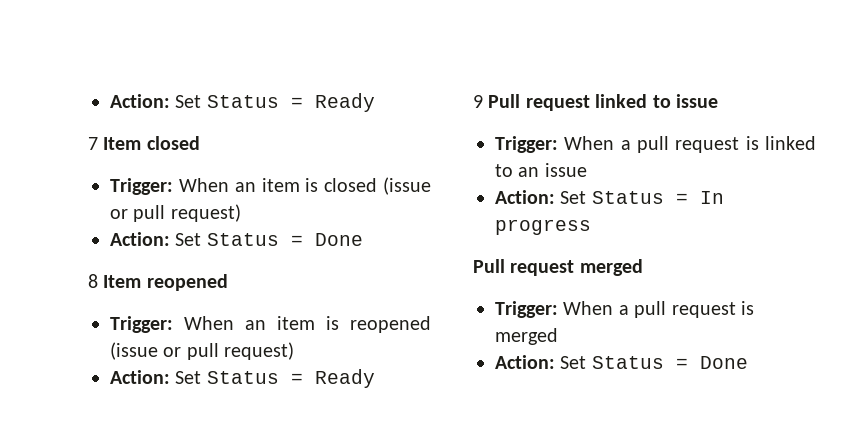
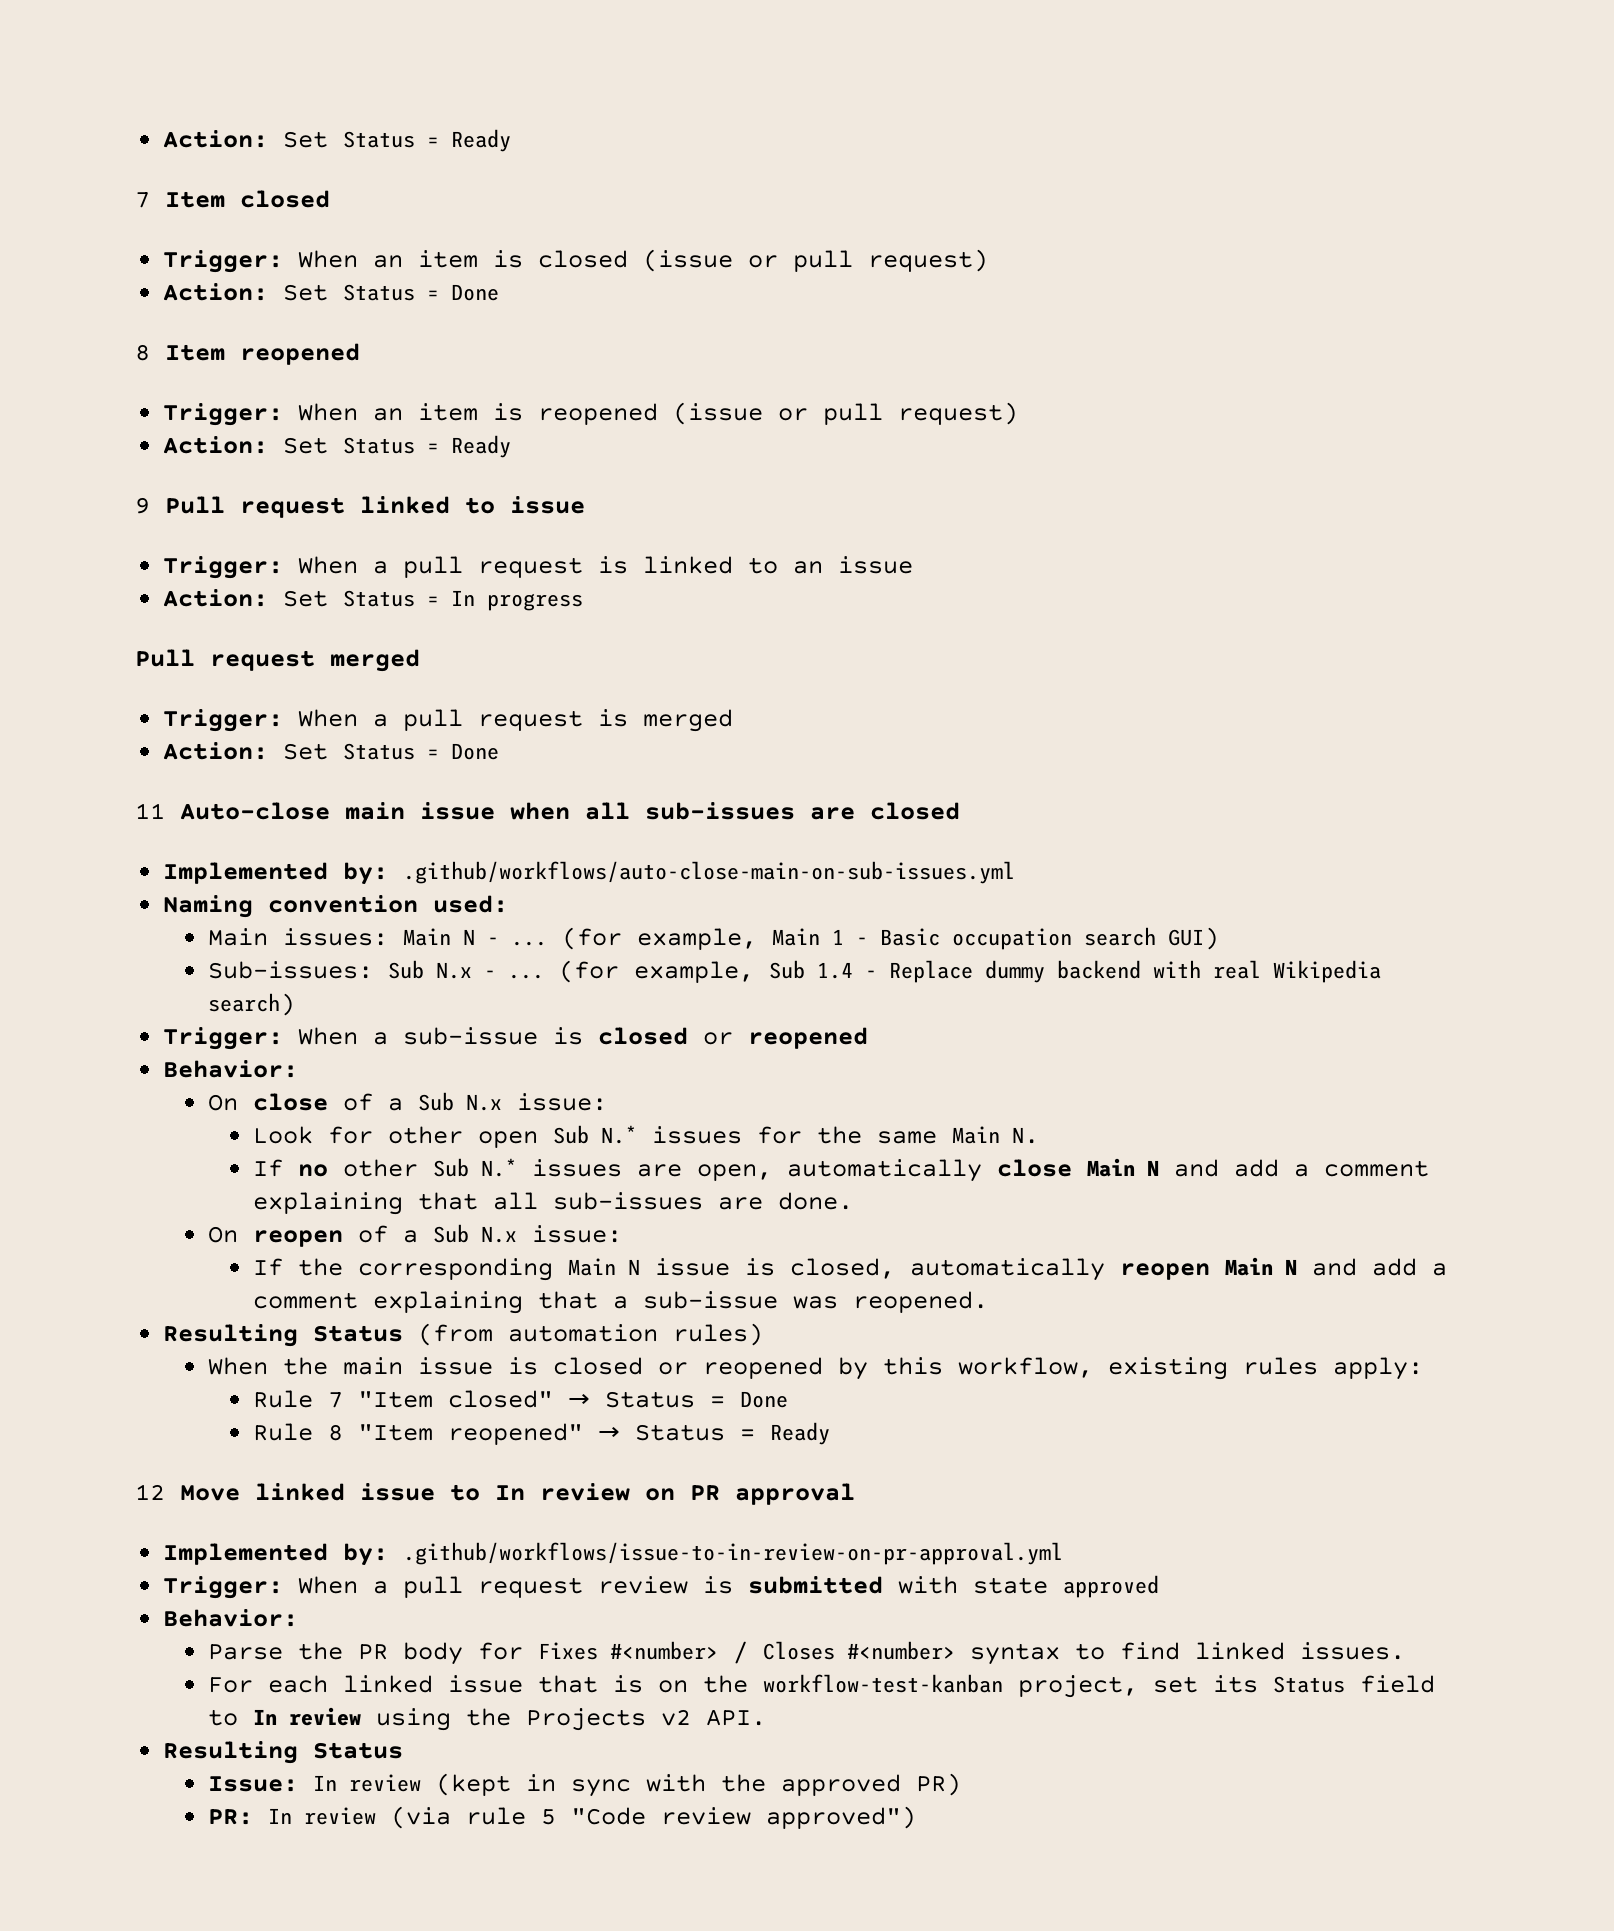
+ 11 Auto-close main issue when all sub-issues are closed
+ Implemented by: .github/workflows/auto-close-main-on-sub-issues.yml
+ Naming convention used:
+ Main issues: Main N - ... (for example, Main 1 - Basic occupation search GUI)
+ Sub-issues: Sub N.x - ... (for example, Sub 1.4 - Replace dummy backend with real Wikipedia search)
+ Trigger: When a sub-issue is closed or reopened
+ Behavior:
+ On close of a Sub N.x issue:
+ Look for other open Sub N.* issues for the same Main N.
+ If no other Sub N.* issues are open, automatically close Main N and add a comment explaining that all sub-issues are done.
+ On reopen of a Sub N.x issue:
+ If the corresponding Main N issue is closed, automatically reopen Main N and add a comment explaining that a sub-issue was reopened.
+ Resulting Status (from automation rules)
+ When the main issue is closed or reopened by this workflow, existing rules apply:
+ Rule 7 "Item closed" → Status = Done
+ Rule 8 "Item reopened" → Status = Ready
+ 12 Move linked issue to In review on PR approval
+ Implemented by: .github/workflows/issue-to-in-review-on-pr-approval.yml
+ Trigger: When a pull request review is submitted with state approved
+ Behavior:
+ Parse the PR body for Fixes #<number> / Closes #<number> syntax to find linked issues.
+ For each linked issue that is on the workflow-test-kanban project, set its Status field to In review using the Projects v2 API.
+ Resulting Status
+ Issue: In review (kept in sync with the approved PR)
+ PR: In review (via rule 5 "Code review approved")

